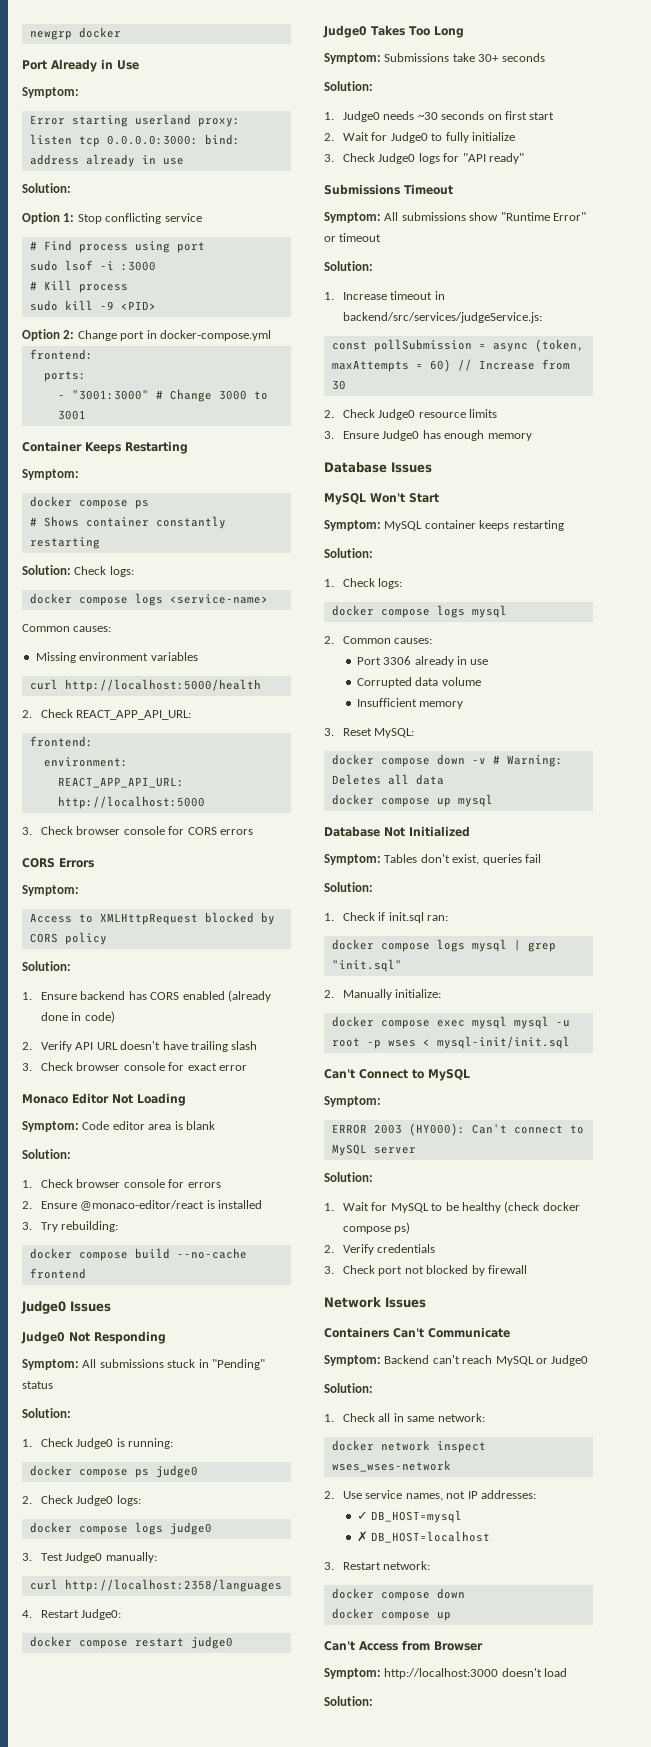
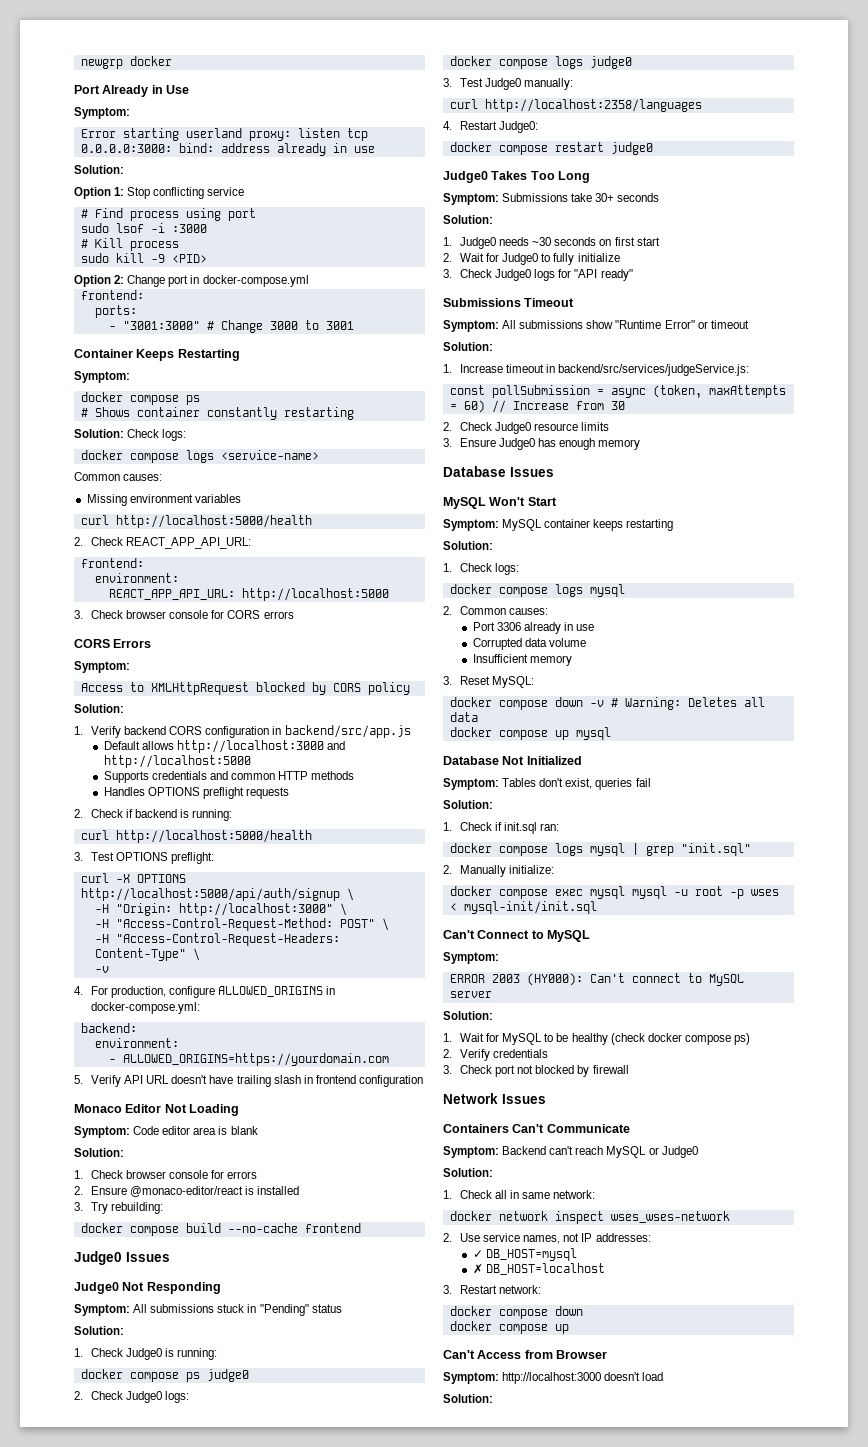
- 1. Ensure backend has CORS enabled (already done in code)
- 2. Verify API URL doesn't have trailing slash
- 3. Check browser console for exact error
+ 1. Verify backend CORS configuration in backend/src/app.js
+ Default allows http://localhost:3000 and http://localhost:5000
+ Supports credentials and common HTTP methods
+ Handles OPTIONS preflight requests
+ 2. Check if backend is running:
+ curl http://localhost:5000/health
+ 3. Test OPTIONS preflight:
+ curl -X OPTIONS http://localhost:5000/api/auth/signup \
+ -H "Origin: http://localhost:3000" \
+ -H "Access-Control-Request-Method: POST" \
+ -H "Access-Control-Request-Headers: Content-Type" \
+ -v
+ 4. For production, configure ALLOWED_ORIGINS in docker-compose.yml:
+ backend:
+ environment:
+ - ALLOWED_ORIGINS=https://yourdomain.com
+ 5. Verify API URL doesn't have trailing slash in frontend configuration

